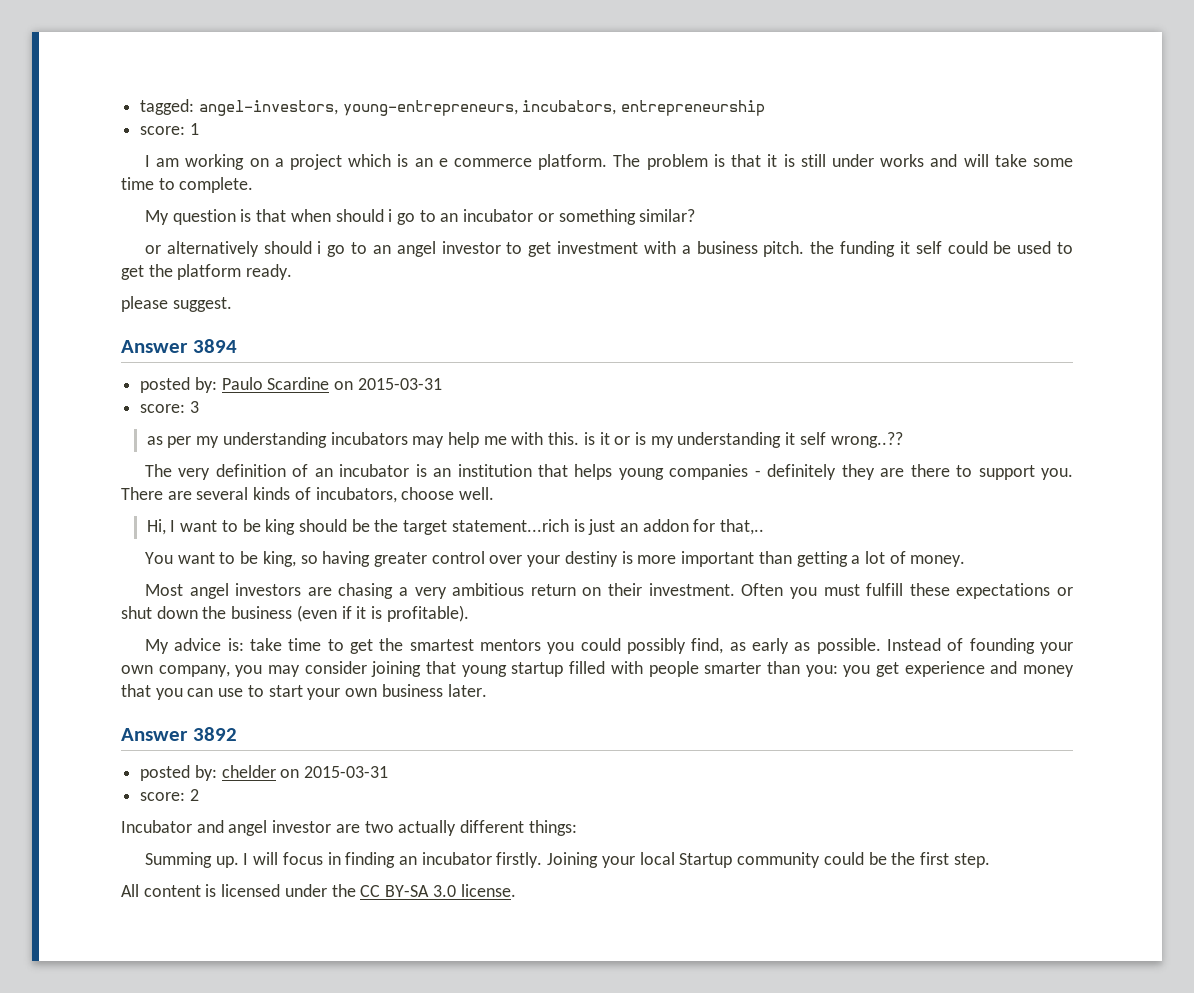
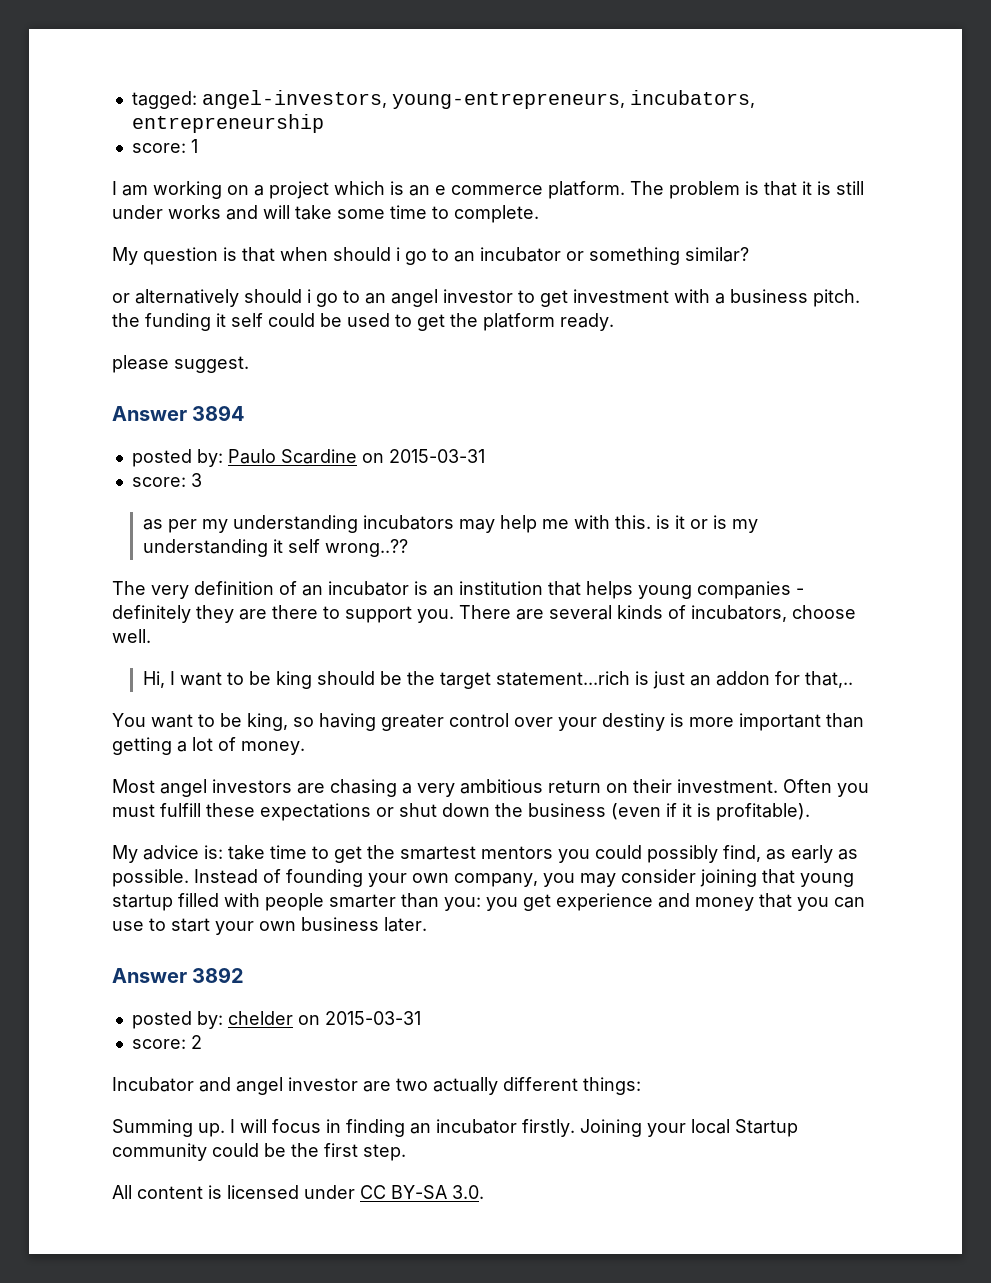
- All content is licensed under the CC BY-SA 3.0 license.
+ All content is licensed under CC BY-SA 3.0.

